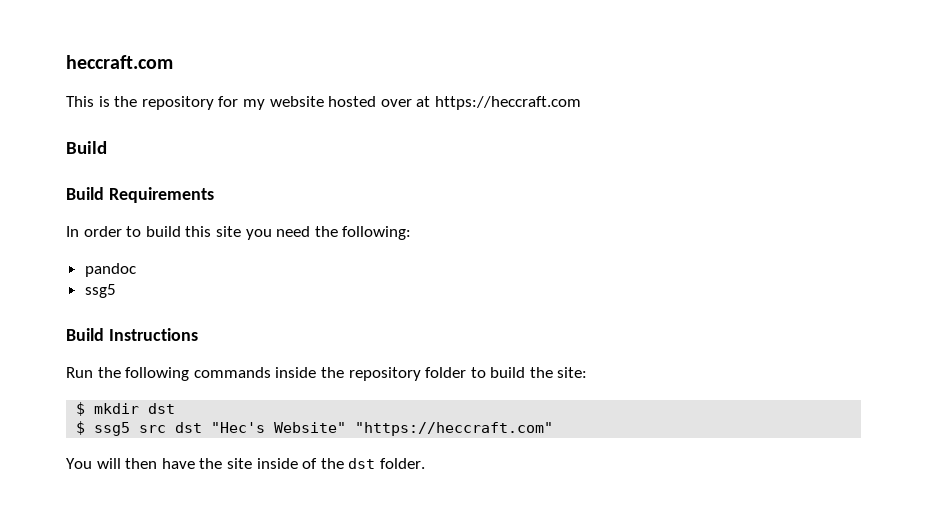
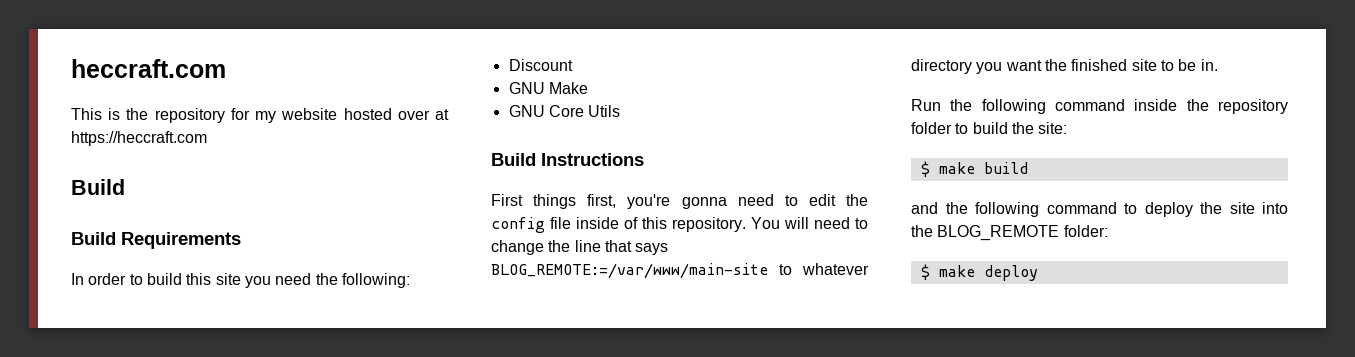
- pandoc
- ssg5
+ Discount
+ GNU Make
+ GNU Core Utils
  Build Instructions
+ First things first, you're gonna need to edit the config file inside of this repository. You will need to change the line that says BLOG_REMOTE:=/var/www/main-site to whatever directory you want the finished site to be in.
- Run the following commands inside the repository folder to build the site:
+ Run the following command inside the repository folder to build the site:
- $ mkdir dst
- $ ssg5 src dst "Hec's Website" "https://heccraft.com"
- You will then have the site inside of the dst folder.
+ $ make build
+ and the following command to deploy the site into the BLOG_REMOTE folder:
+ $ make deploy

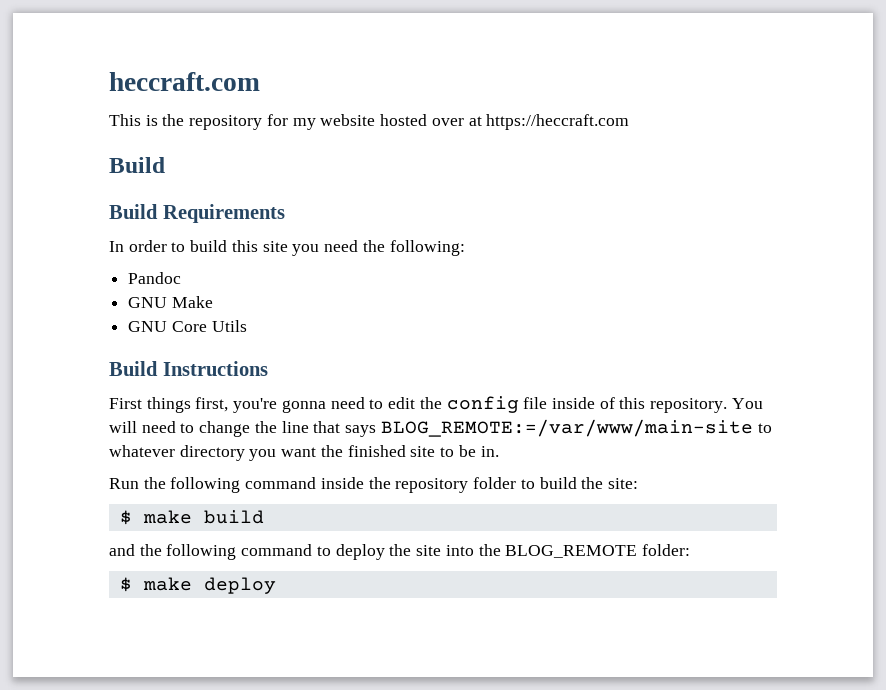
- Discount
+ Pandoc

